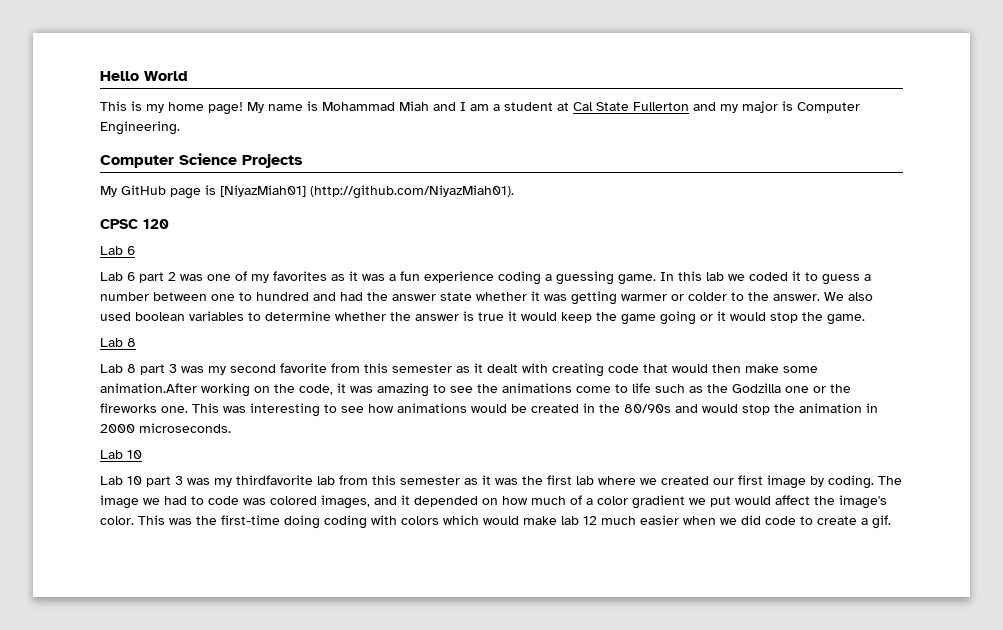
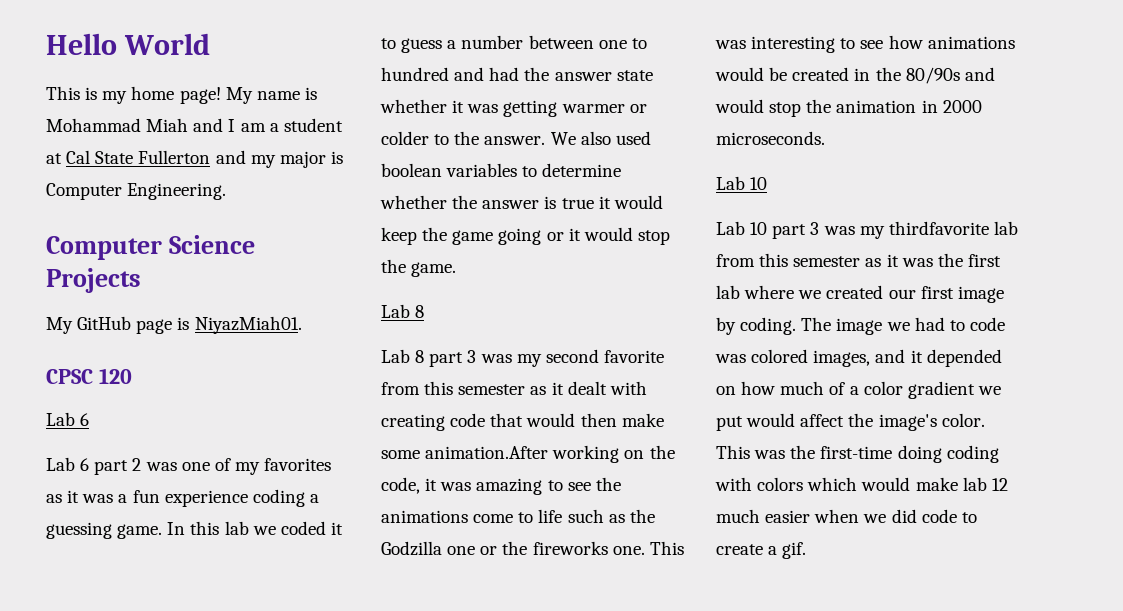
- My GitHub page is [NiyazMiah01] (http://github.com/NiyazMiah01).
+ My GitHub page is NiyazMiah01.

